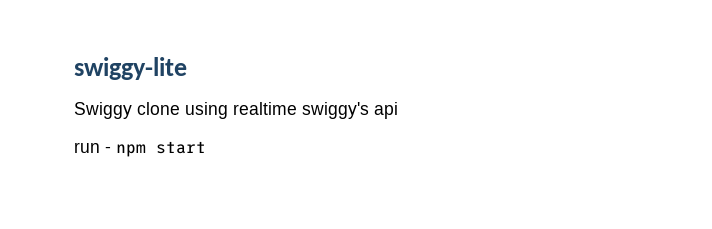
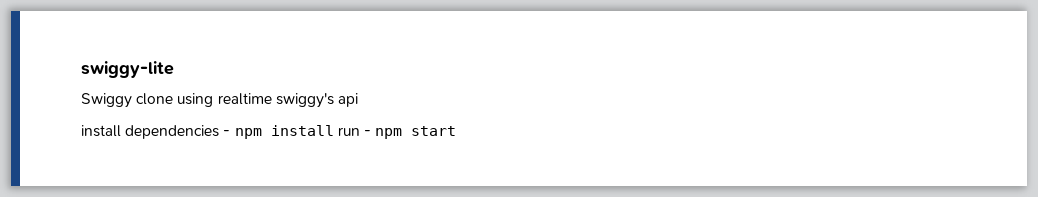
- run - npm start
+ install dependencies - npm install run - npm start

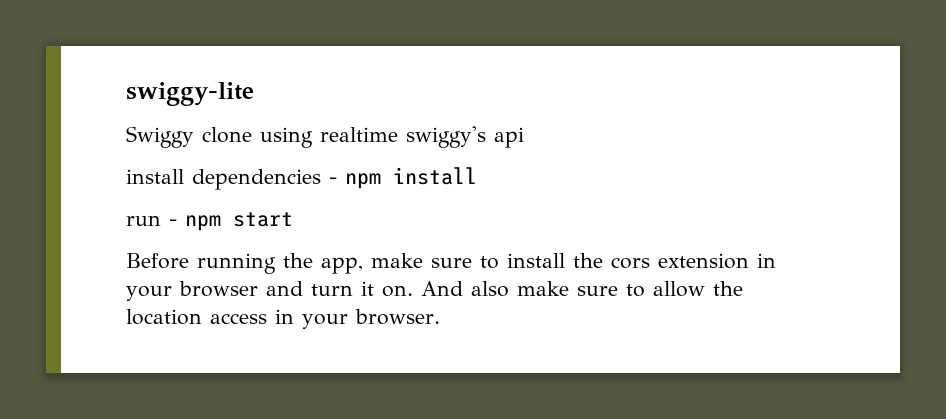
- install dependencies - npm install run - npm start
+ install dependencies - npm install
+ run - npm start
+ Before running the app, make sure to install the cors extension in your browser and turn it on. And also make sure to allow the location access in your browser.

